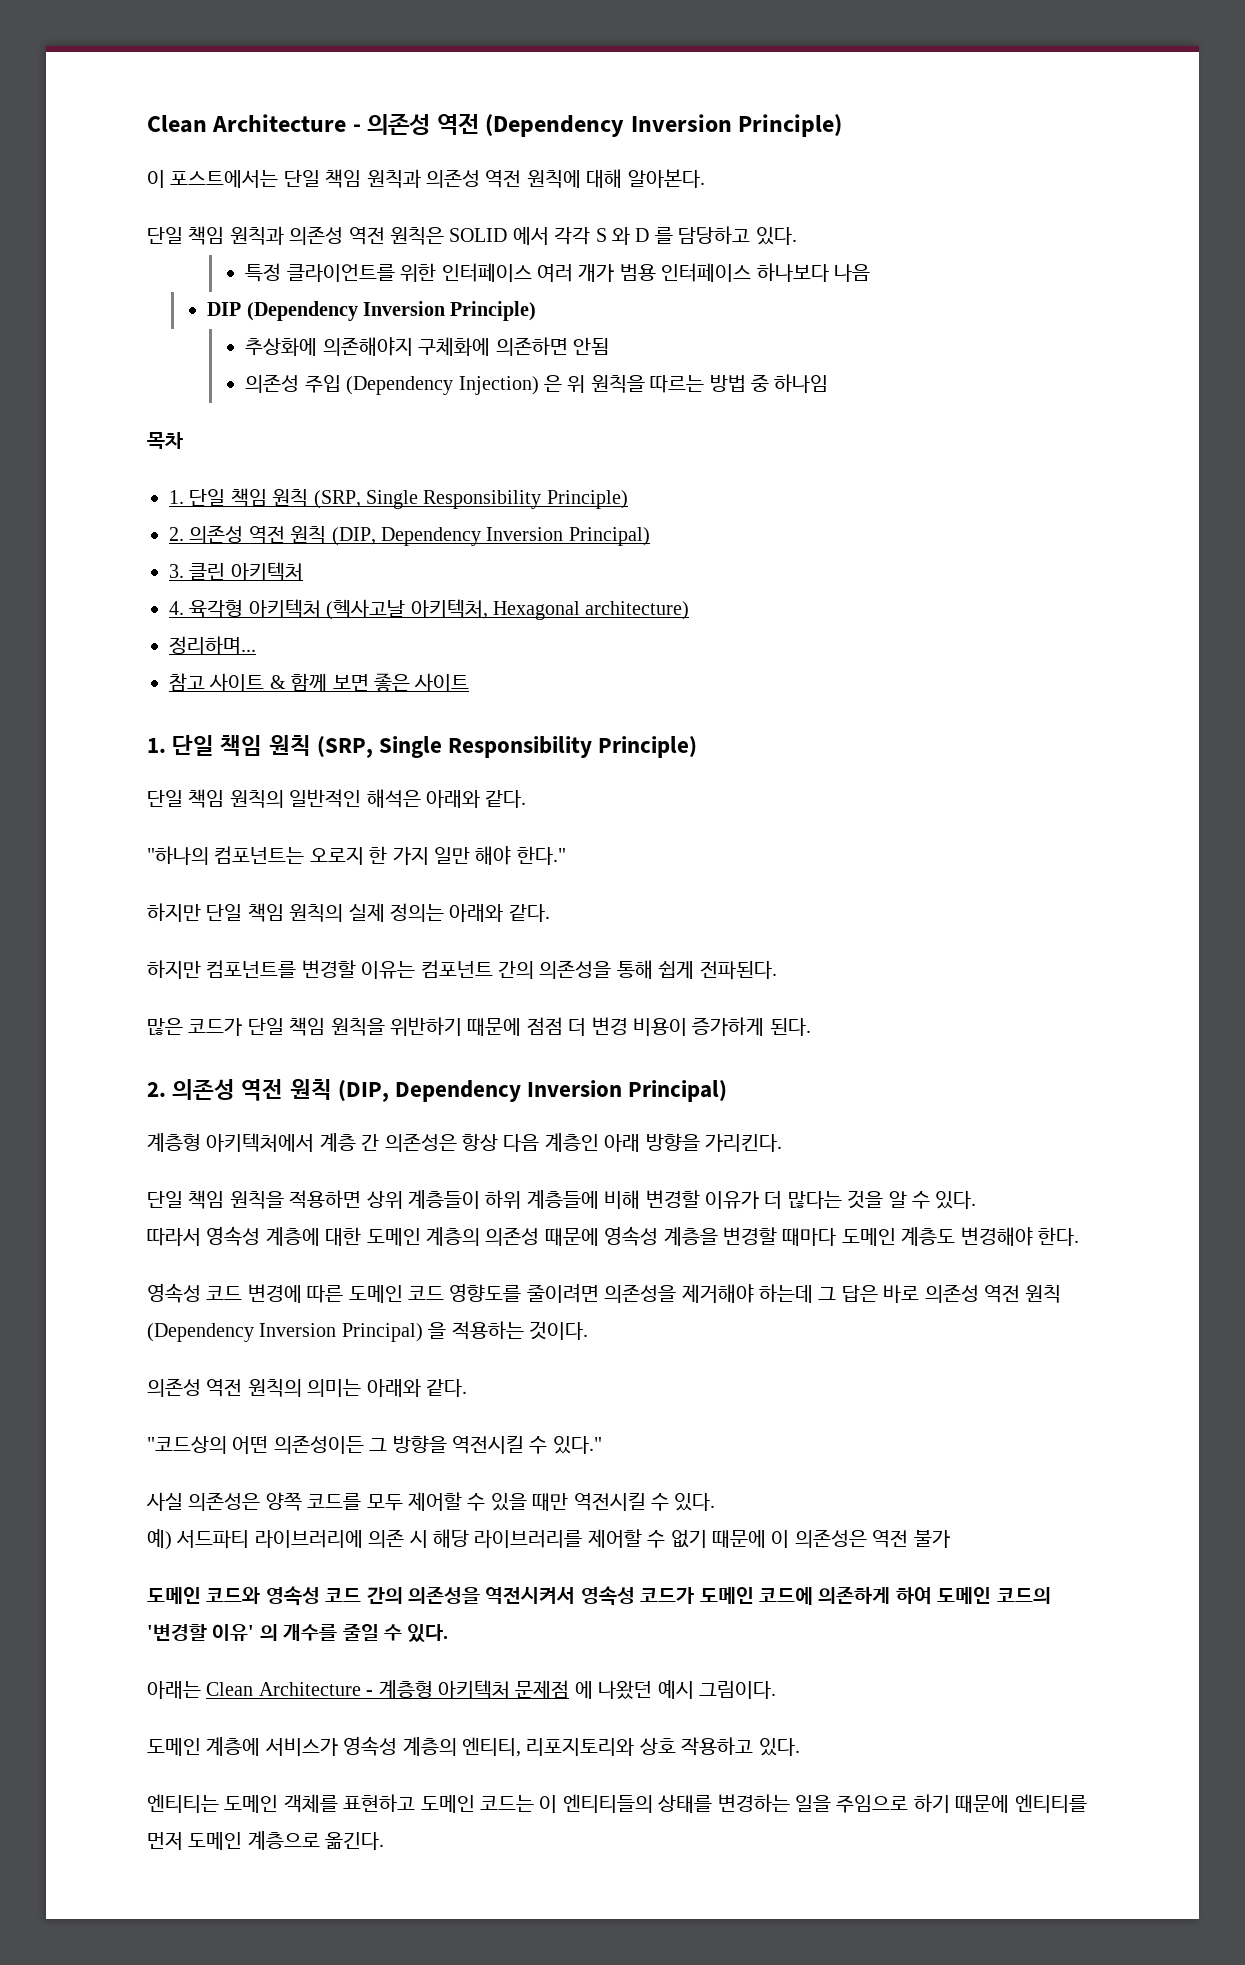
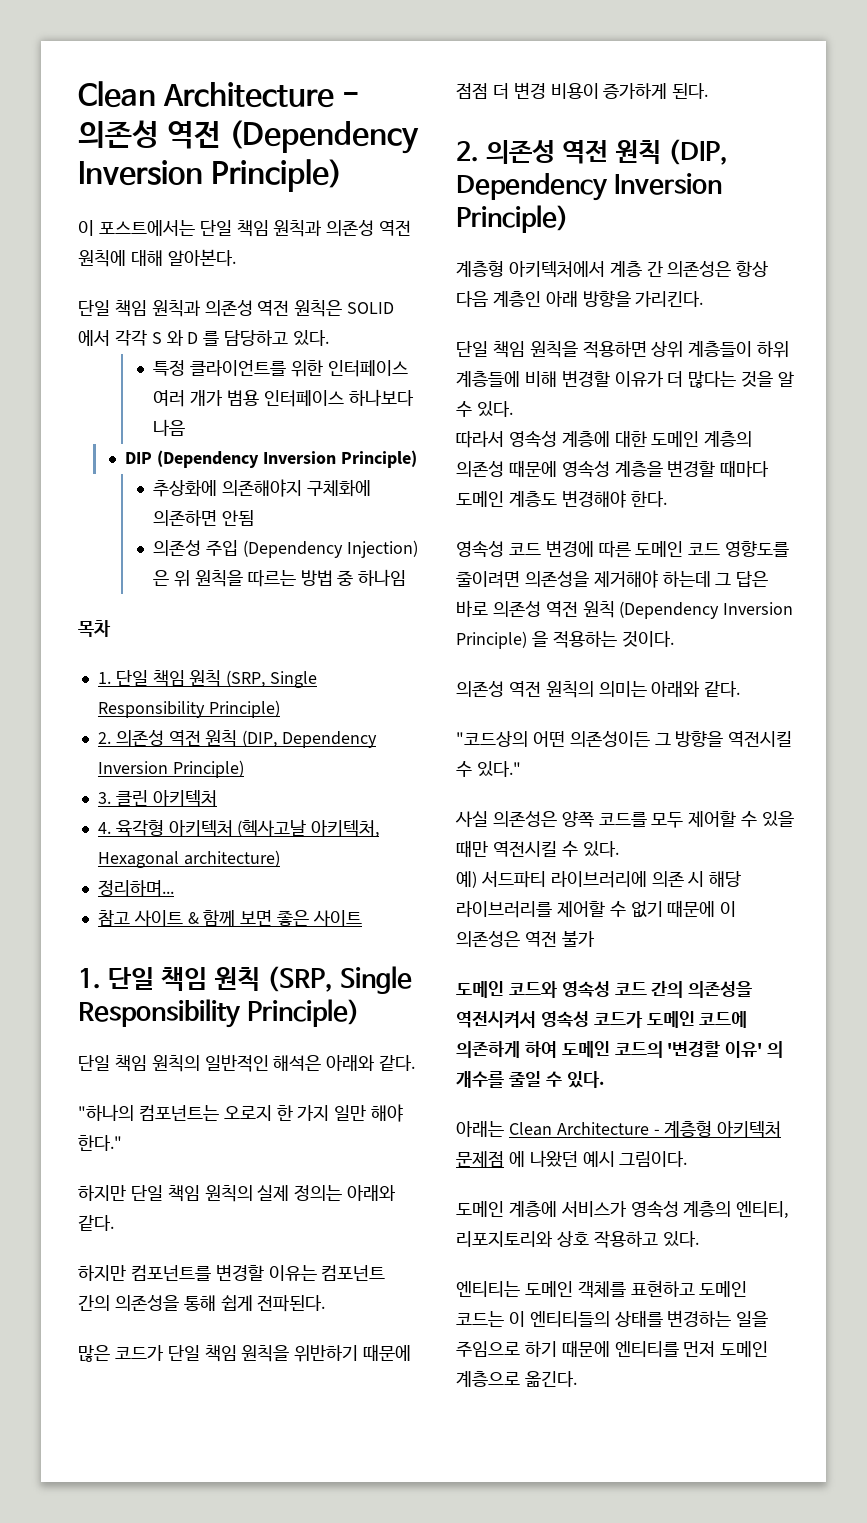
  목차
  1. 단일 책임 원칙 (SRP, Single Responsibility Principle)
- 2. 의존성 역전 원칙 (DIP, Dependency Inversion Principal)
+ 2. 의존성 역전 원칙 (DIP, Dependency Inversion Principle)
  많은 코드가 단일 책임 원칙을 위반하기 때문에 점점 더 변경 비용이 증가하게 된다.
- 2. 의존성 역전 원칙 (DIP, Dependency Inversion Principal)
+ 2. 의존성 역전 원칙 (DIP, Dependency Inversion Principle)
- 영속성 코드 변경에 따른 도메인 코드 영향도를 줄이려면 의존성을 제거해야 하는데 그 답은 바로 의존성 역전 원칙 (Dependency Inversion Principal) 을 적용하는 것이다.
+ 영속성 코드 변경에 따른 도메인 코드 영향도를 줄이려면 의존성을 제거해야 하는데 그 답은 바로 의존성 역전 원칙 (Dependency Inversion Principle) 을 적용하는 것이다.

